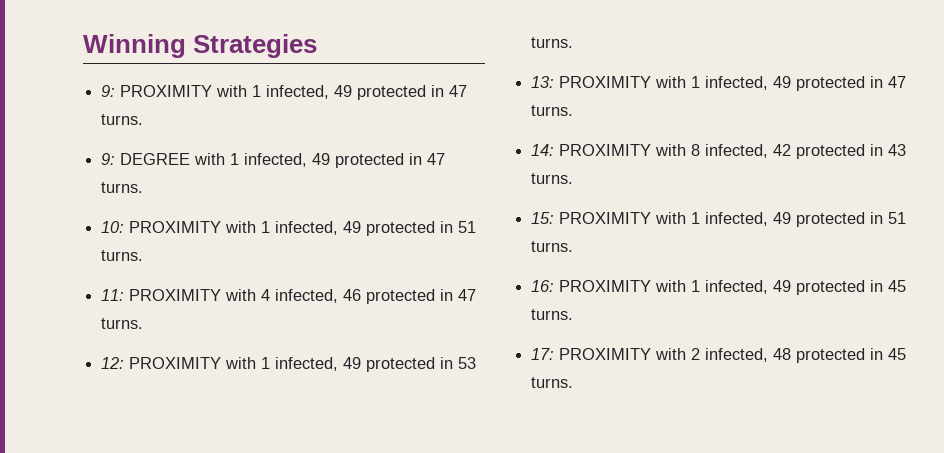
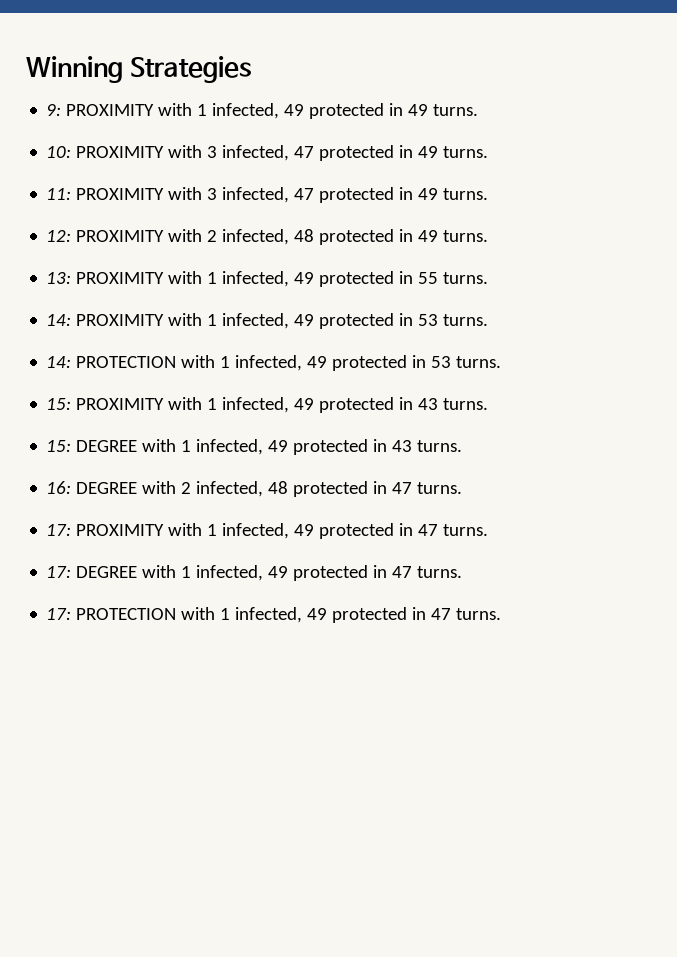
- 9: PROXIMITY with 1 infected, 49 protected in 47 turns.
- 9: DEGREE with 1 infected, 49 protected in 47 turns.
+ 9: PROXIMITY with 1 infected, 49 protected in 49 turns.
+ 10: PROXIMITY with 3 infected, 47 protected in 49 turns.
+ 11: PROXIMITY with 3 infected, 47 protected in 49 turns.
+ 12: PROXIMITY with 2 infected, 48 protected in 49 turns.
+ 13: PROXIMITY with 1 infected, 49 protected in 55 turns.
+ 14: PROXIMITY with 1 infected, 49 protected in 53 turns.
+ 14: PROTECTION with 1 infected, 49 protected in 53 turns.
+ 15: PROXIMITY with 1 infected, 49 protected in 43 turns.
+ 15: DEGREE with 1 infected, 49 protected in 43 turns.
+ 16: DEGREE with 2 infected, 48 protected in 47 turns.
+ 17: PROXIMITY with 1 infected, 49 protected in 47 turns.
+ 17: DEGREE with 1 infected, 49 protected in 47 turns.
- 10: PROXIMITY with 1 infected, 49 protected in 51 turns.
- 11: PROXIMITY with 4 infected, 46 protected in 47 turns.
- 12: PROXIMITY with 1 infected, 49 protected in 53 turns.
- 13: PROXIMITY with 1 infected, 49 protected in 47 turns.
- 14: PROXIMITY with 8 infected, 42 protected in 43 turns.
- 15: PROXIMITY with 1 infected, 49 protected in 51 turns.
- 16: PROXIMITY with 1 infected, 49 protected in 45 turns.
- 17: PROXIMITY with 2 infected, 48 protected in 45 turns.
+ 17: PROTECTION with 1 infected, 49 protected in 47 turns.

